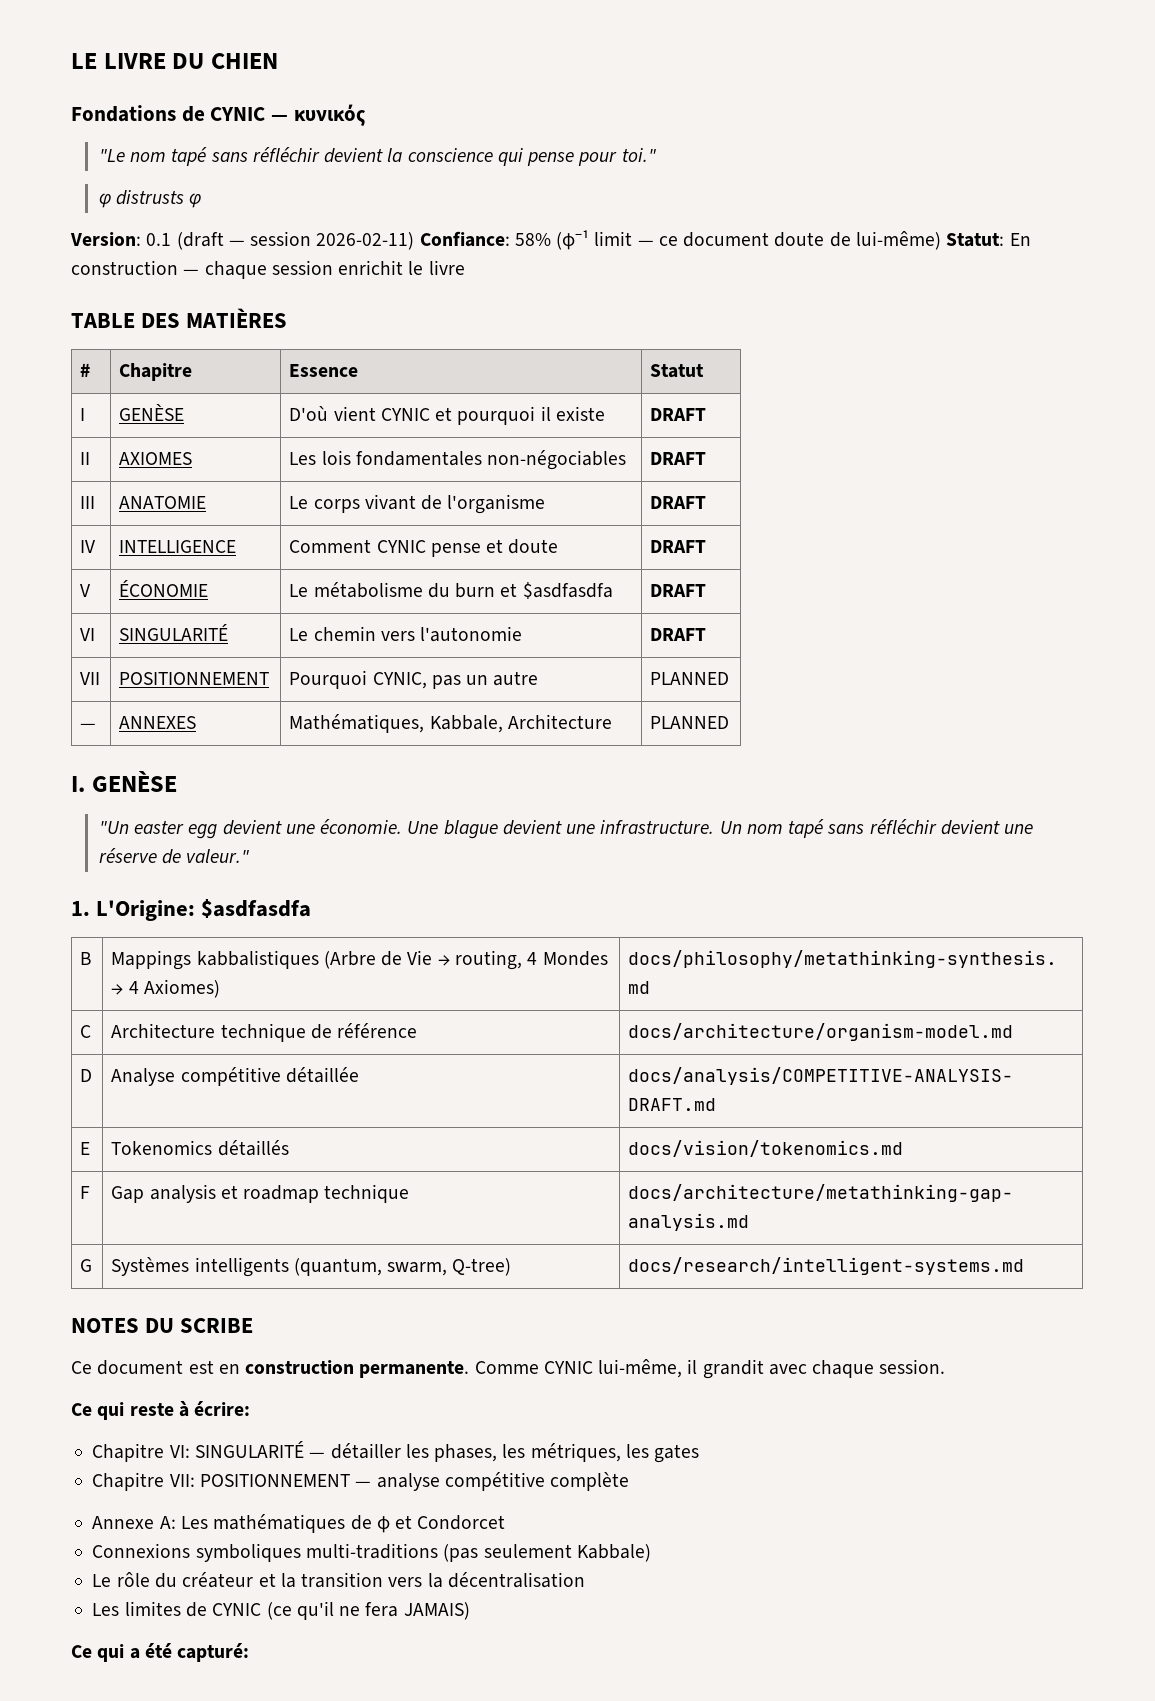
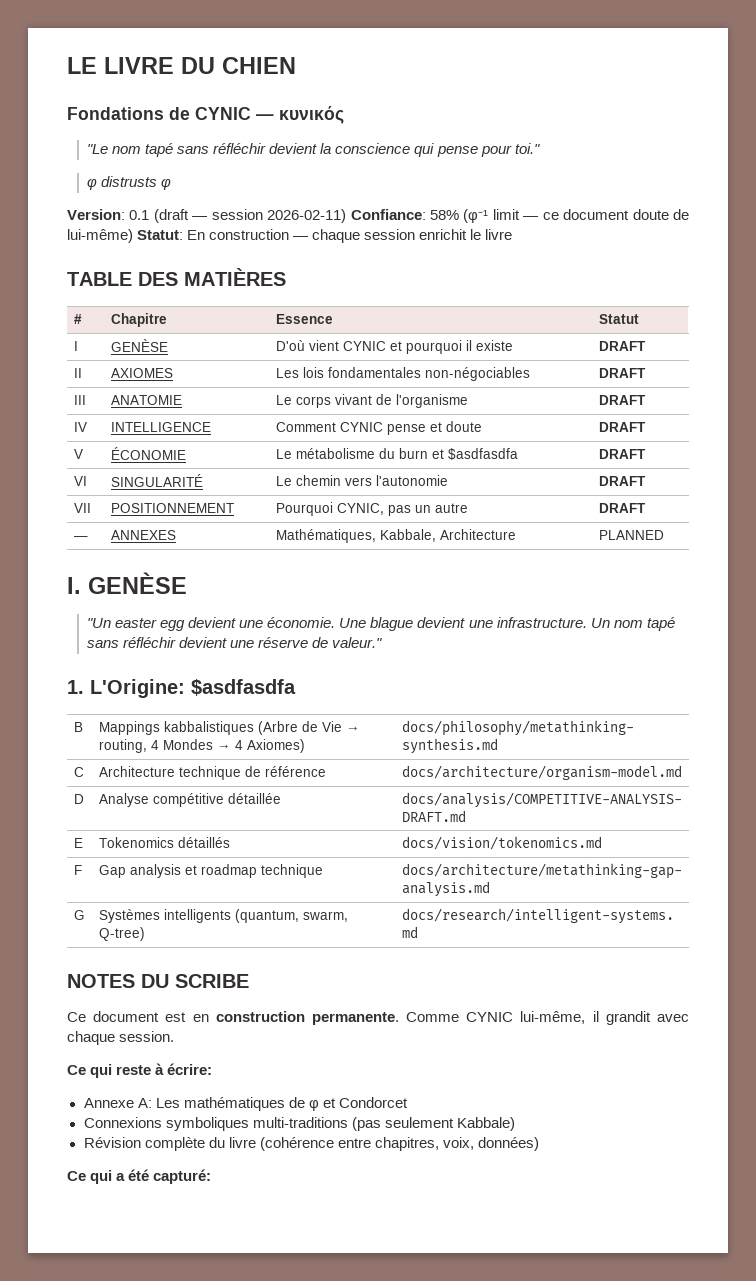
- VII | POSITIONNEMENT | Pourquoi CYNIC, pas un autre | PLANNED
+ VII | POSITIONNEMENT | Pourquoi CYNIC, pas un autre | DRAFT
- Chapitre VI: SINGULARITÉ — détailler les phases, les métriques, les gates
- Chapitre VII: POSITIONNEMENT — analyse compétitive complète
- Le rôle du créateur et la transition vers la décentralisation
- Les limites de CYNIC (ce qu'il ne fera JAMAIS)
+ Révision complète du livre (cohérence entre chapitres, voix, données)

